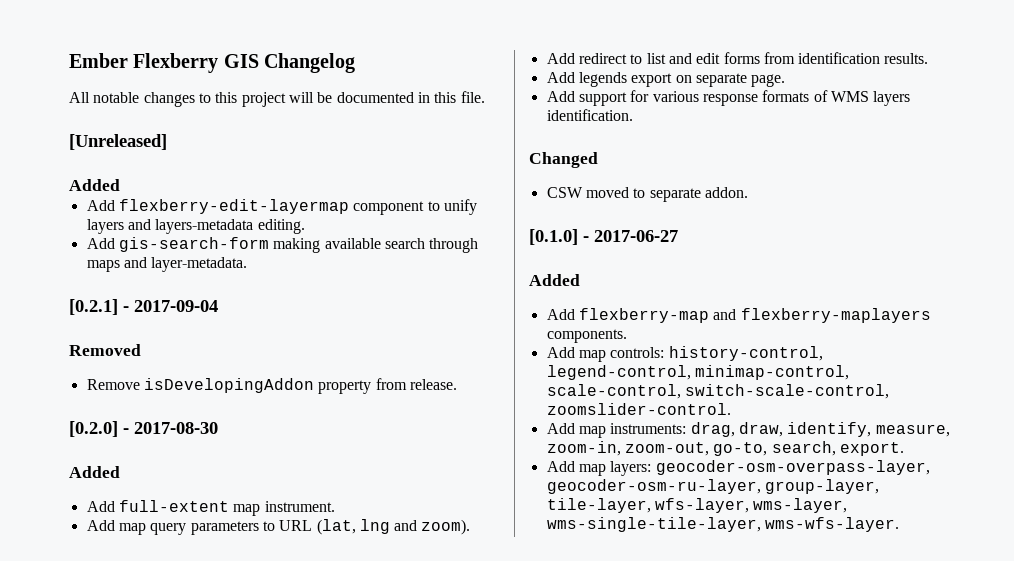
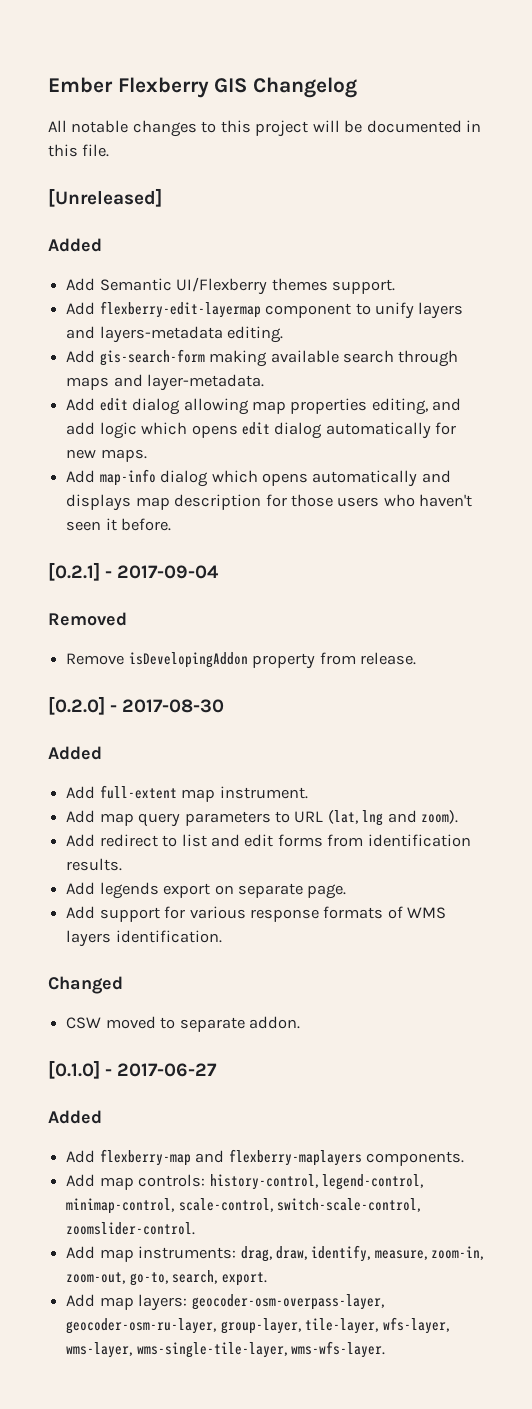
+ Add Semantic UI/Flexberry themes support.
+ Add edit dialog allowing map properties editing, and add logic which opens edit dialog automatically for new maps.
+ Add map-info dialog which opens automatically and displays map description for those users who haven't seen it before.

